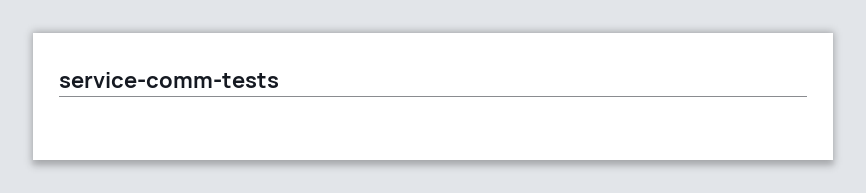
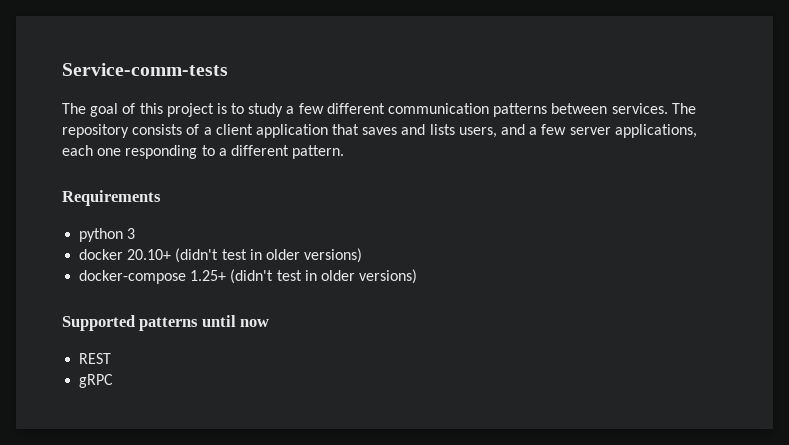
- service-comm-tests
+ Service-comm-tests
+ The goal of this project is to study a few different communication patterns between services. The repository consists of a client application that saves and lists users, and a few server applications, each one responding to a different pattern.
+ Requirements
+ python 3
+ docker 20.10+ (didn't test in older versions)
+ docker-compose 1.25+ (didn't test in older versions)
+ Supported patterns until now
+ REST
+ gRPC

